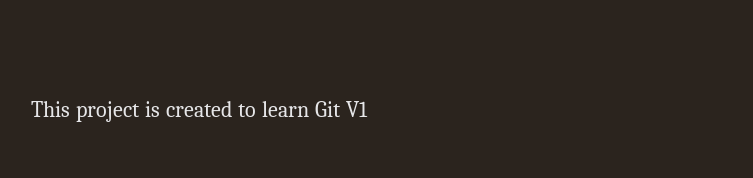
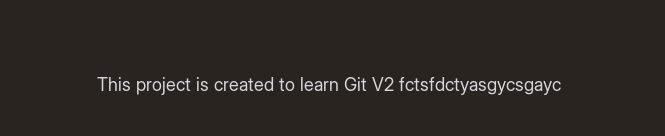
- This project is created to learn Git V1
+ This project is created to learn Git V2 fctsfdctyasgycsgayc

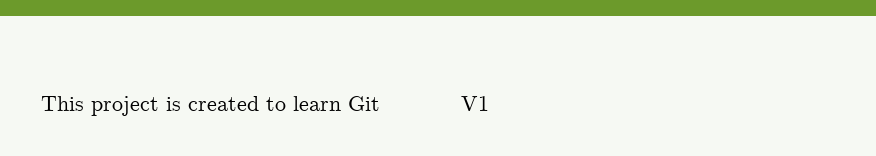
- This project is created to learn Git V2 fctsfdctyasgycsgayc
+ This project is created to learn Git V1

